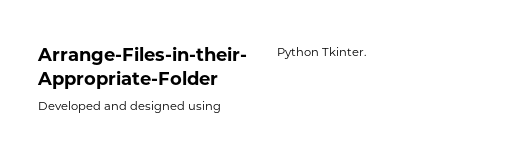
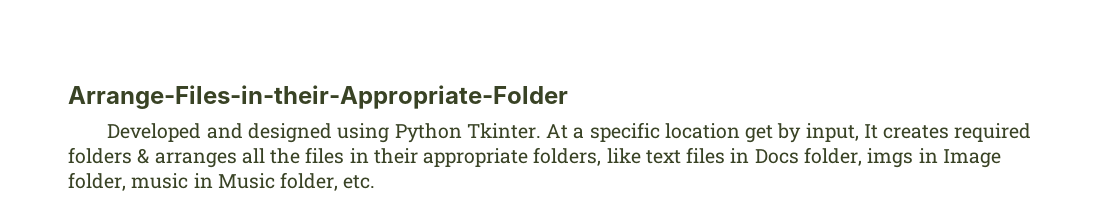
+ At a specific location get by input, It creates required folders & arranges all the files in their appropriate folders, like text files in Docs folder, imgs in Image folder, music in Music folder, etc.

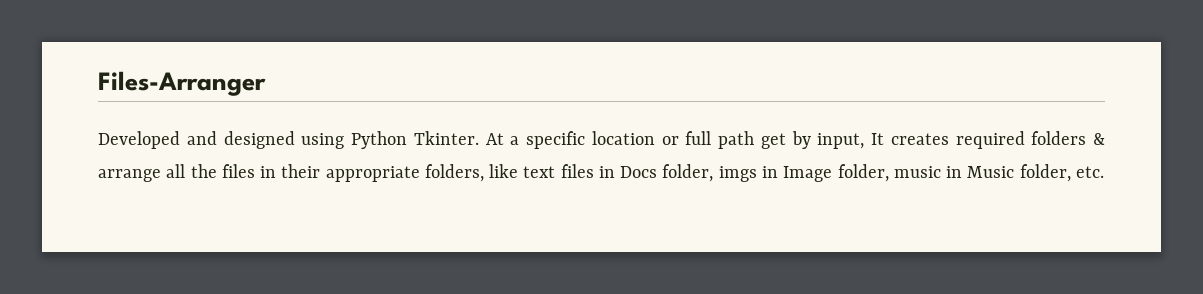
- Arrange-Files-in-their-Appropriate-Folder
+ Files-Arranger
- At a specific location get by input, It creates required folders & arranges all the files in their appropriate folders, like text files in Docs folder, imgs in Image folder, music in Music folder, etc.
+ At a specific location or full path get by input, It creates required folders & arrange all the files in their appropriate folders, like text files in Docs folder, imgs in Image folder, music in Music folder, etc.

